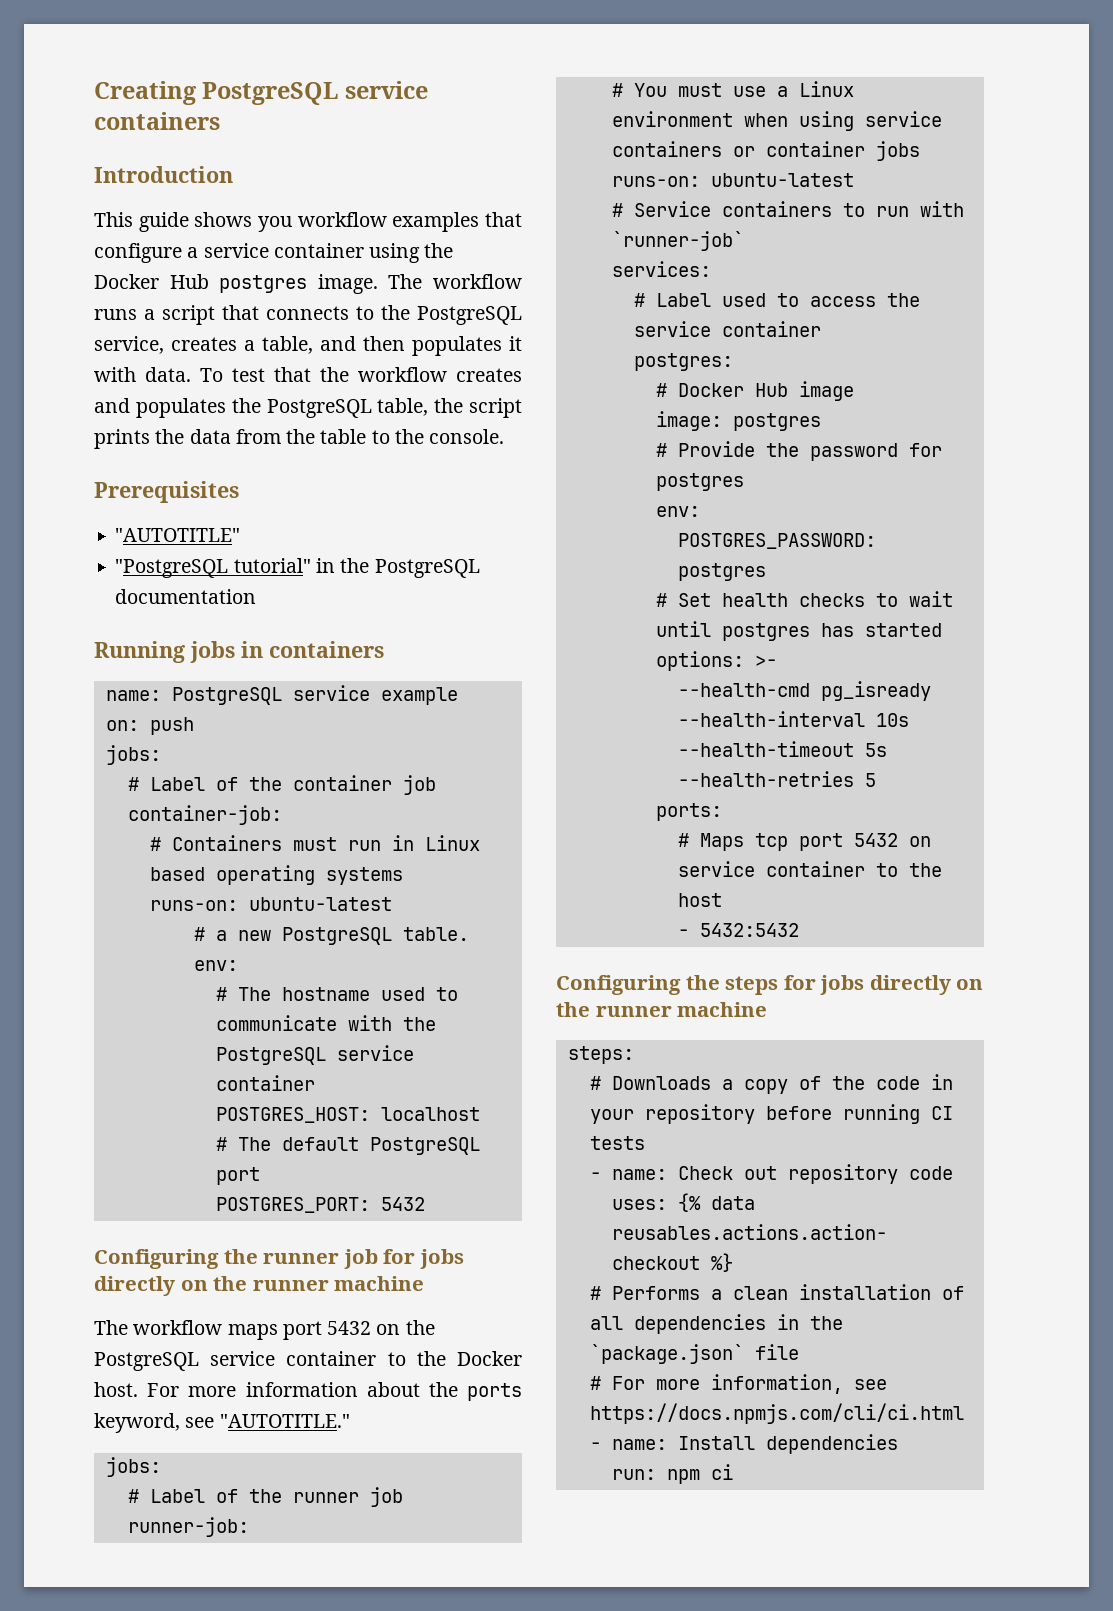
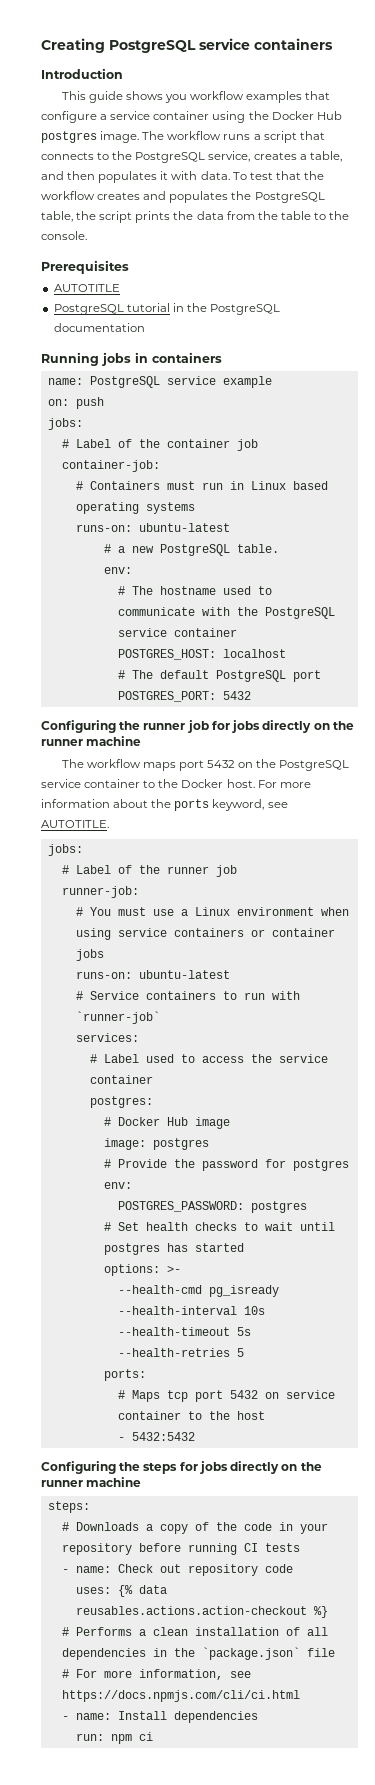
- "AUTOTITLE"
- "PostgreSQL tutorial" in the PostgreSQL documentation
+ AUTOTITLE
+ PostgreSQL tutorial in the PostgreSQL documentation
- For more information about the ports keyword, see "AUTOTITLE."
+ For more information about the ports keyword, see AUTOTITLE.

